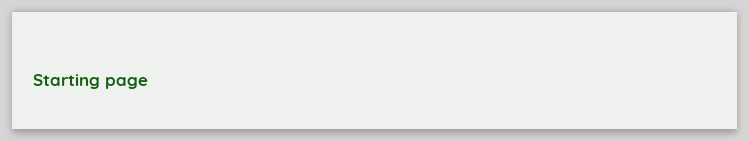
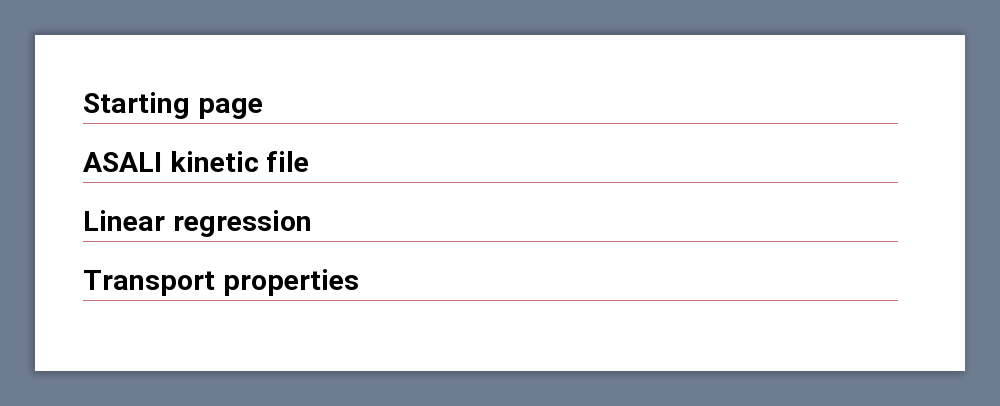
+ ASALI kinetic file
+ Linear regression
+ Transport properties

